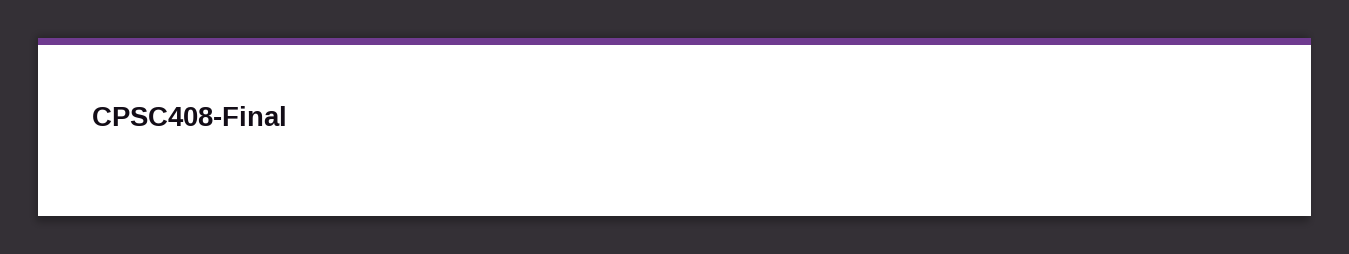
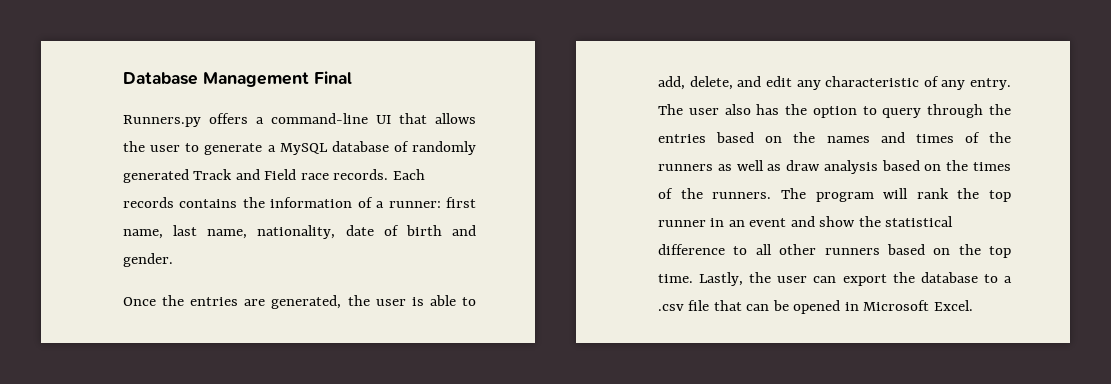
- CPSC408-Final
+ Database Management Final
+ Runners.py offers a command-line UI that allows the user to generate a MySQL database of randomly generated Track and Field race records. Each records contains the information of a runner: first name, last name, nationality, date of birth and gender.
+ Once the entries are generated, the user is able to add, delete, and edit any characteristic of any entry. The user also has the option to query through the entries based on the names and times of the runners as well as draw analysis based on the times of the runners. The program will rank the top runner in an event and show the statistical difference to all other runners based on the top time. Lastly, the user can export the database to a .csv file that can be opened in Microsoft Excel.

